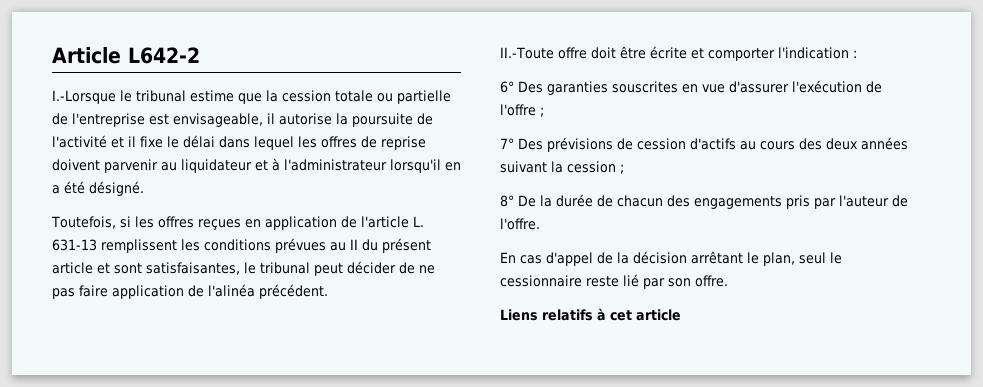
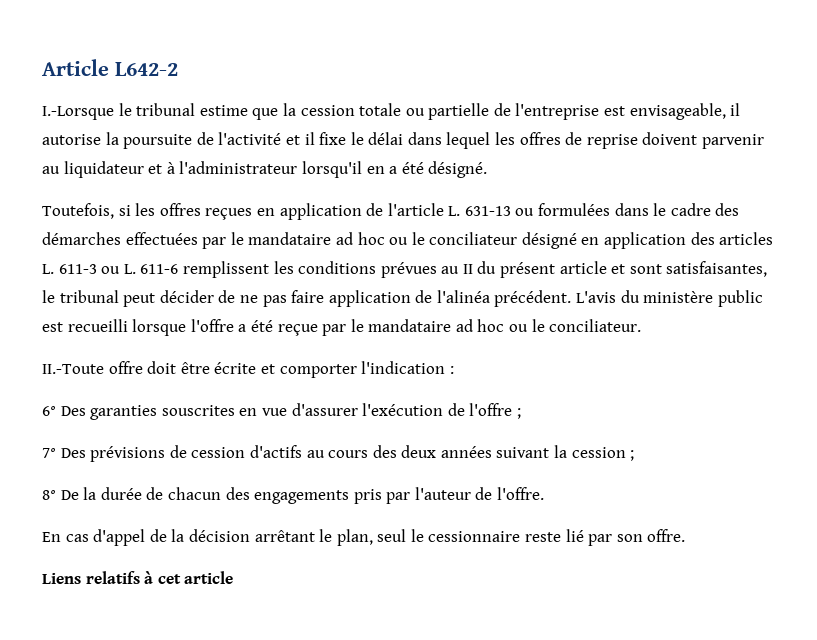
- Toutefois, si les offres reçues en application de l'article L. 631-13 remplissent les conditions prévues au II du présent article et sont satisfaisantes, le tribunal peut décider de ne pas faire application de l'alinéa précédent.
+ Toutefois, si les offres reçues en application de l'article L. 631-13 ou formulées dans le cadre des démarches effectuées par le mandataire ad hoc ou le conciliateur désigné en application des articles L. 611-3 ou L. 611-6 remplissent les conditions prévues au II du présent article et sont satisfaisantes, le tribunal peut décider de ne pas faire application de l'alinéa précédent. L'avis du ministère public est recueilli lorsque l'offre a été reçue par le mandataire ad hoc ou le conciliateur.

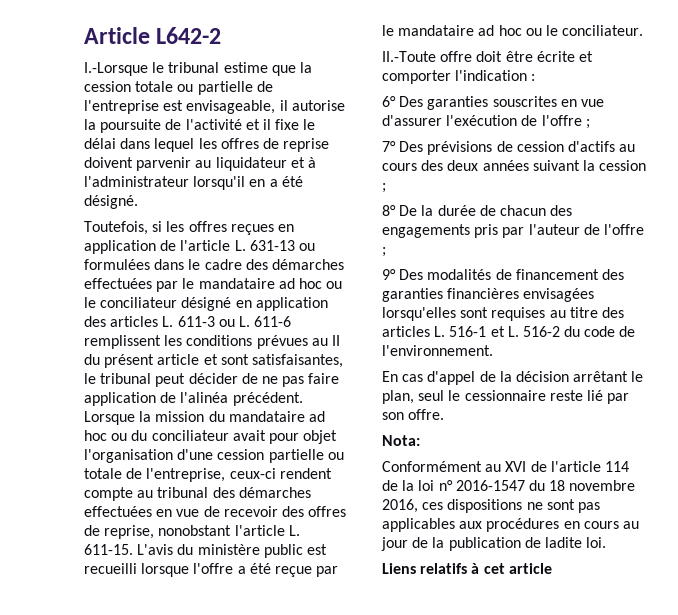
+ Lorsque la mission du mandataire ad hoc ou du conciliateur avait pour objet l'organisation d'une cession partielle ou totale de l'entreprise, ceux-ci rendent compte au tribunal des démarches effectuées en vue de recevoir des offres de reprise, nonobstant l'article L. 611-15.
- 8° De la durée de chacun des engagements pris par l'auteur de l'offre.
+ 8° De la durée de chacun des engagements pris par l'auteur de l'offre ;
+ 9° Des modalités de financement des garanties financières envisagées lorsqu'elles sont requises au titre des articles L. 516-1 et L. 516-2 du code de l'environnement.
+ Nota:
+ Conformément au XVI de l'article 114 de la loi n° 2016-1547 du 18 novembre 2016, ces dispositions ne sont pas applicables aux procédures en cours au jour de la publication de ladite loi.

